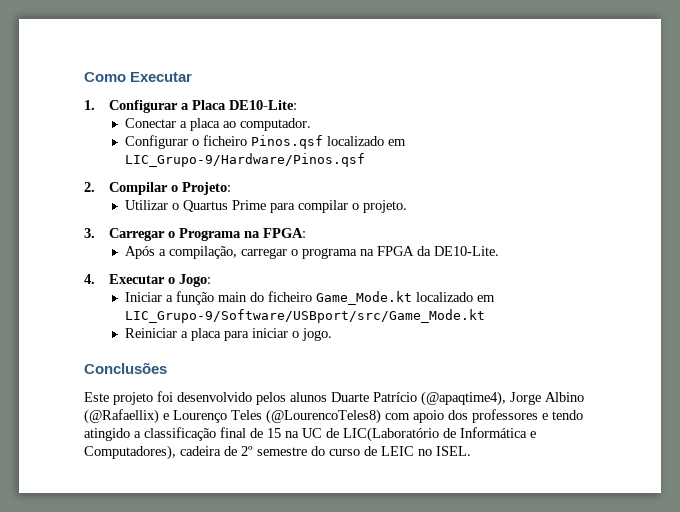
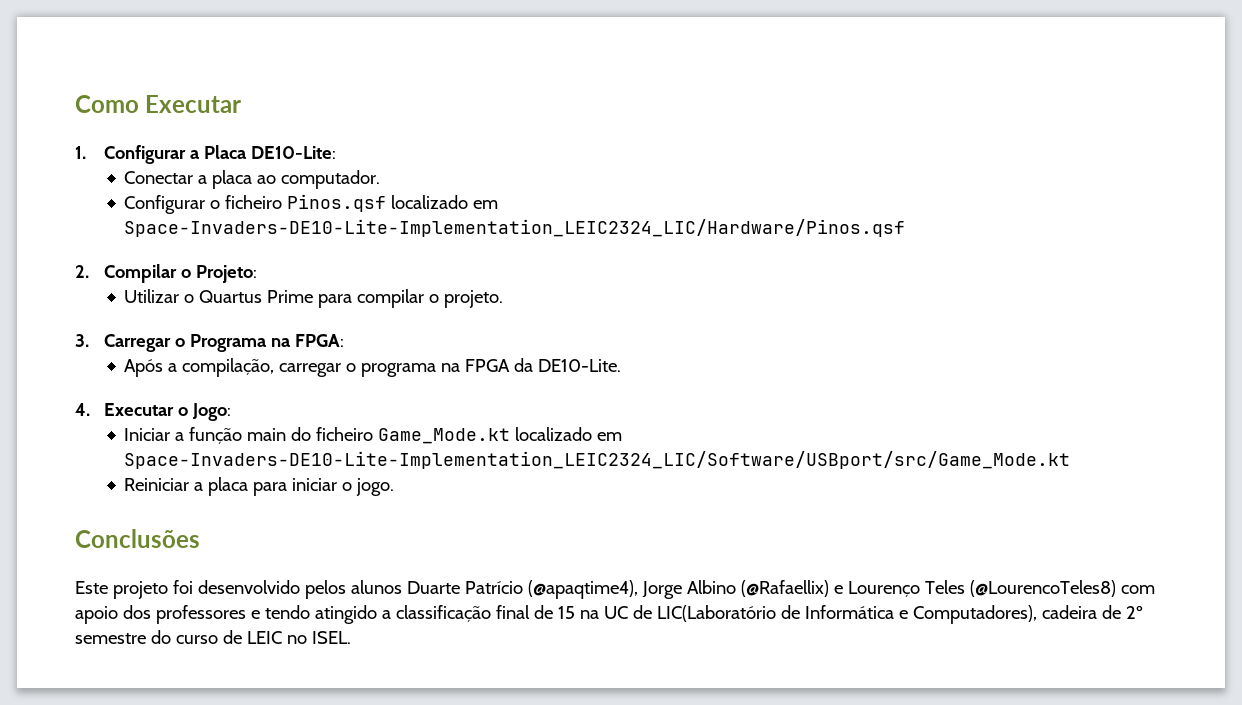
- Configurar o ficheiro Pinos.qsf localizado em LIC_Grupo-9/Hardware/Pinos.qsf
+ Configurar o ficheiro Pinos.qsf localizado em Space-Invaders-DE10-Lite-Implementation_LEIC2324_LIC/Hardware/Pinos.qsf
- Iniciar a função main do ficheiro Game_Mode.kt localizado em LIC_Grupo-9/Software/USBport/src/Game_Mode.kt
+ Iniciar a função main do ficheiro Game_Mode.kt localizado em Space-Invaders-DE10-Lite-Implementation_LEIC2324_LIC/Software/USBport/src/Game_Mode.kt

